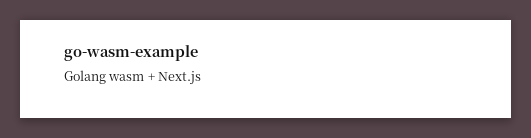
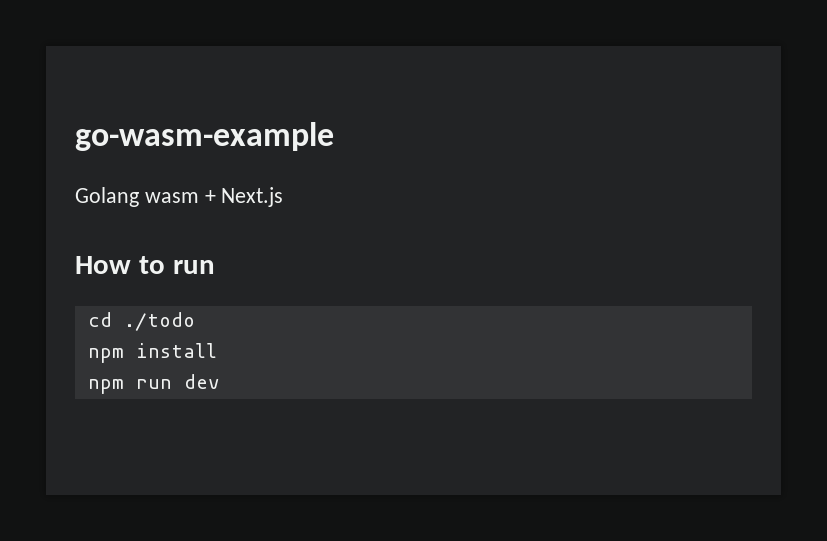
+ How to run
+ cd ./todo
+ npm install
+ npm run dev

